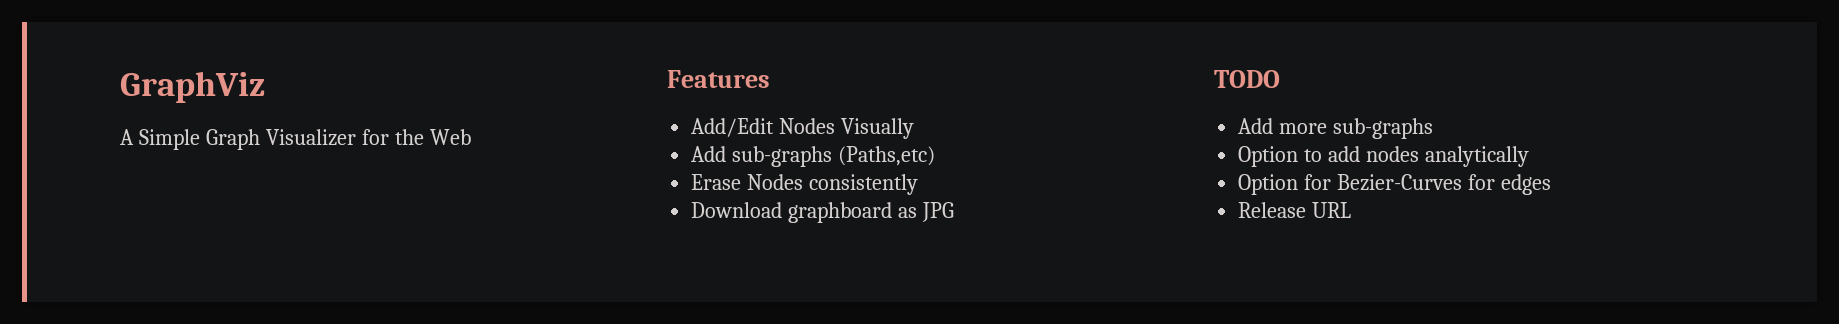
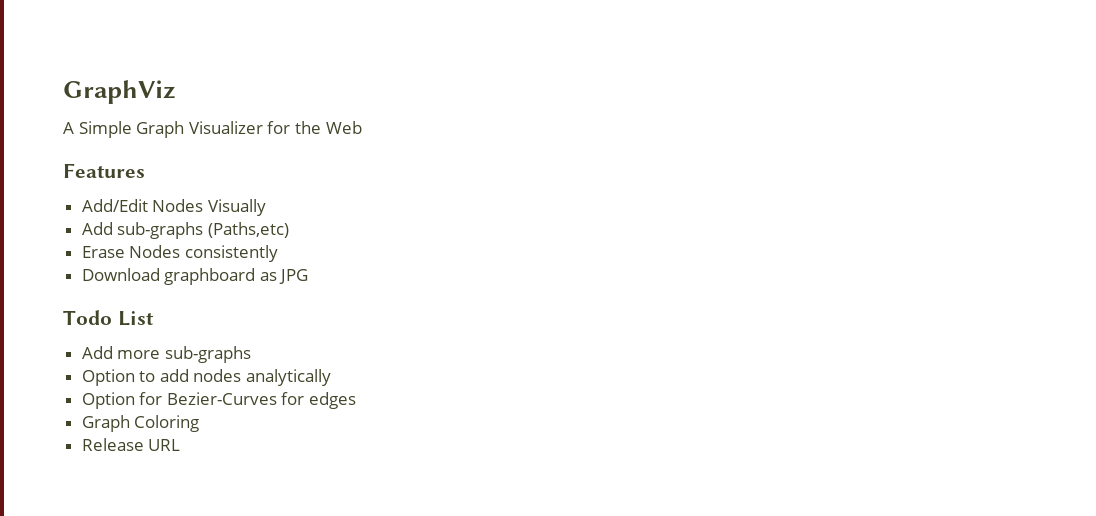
- TODO
+ Todo List
+ Graph Coloring

